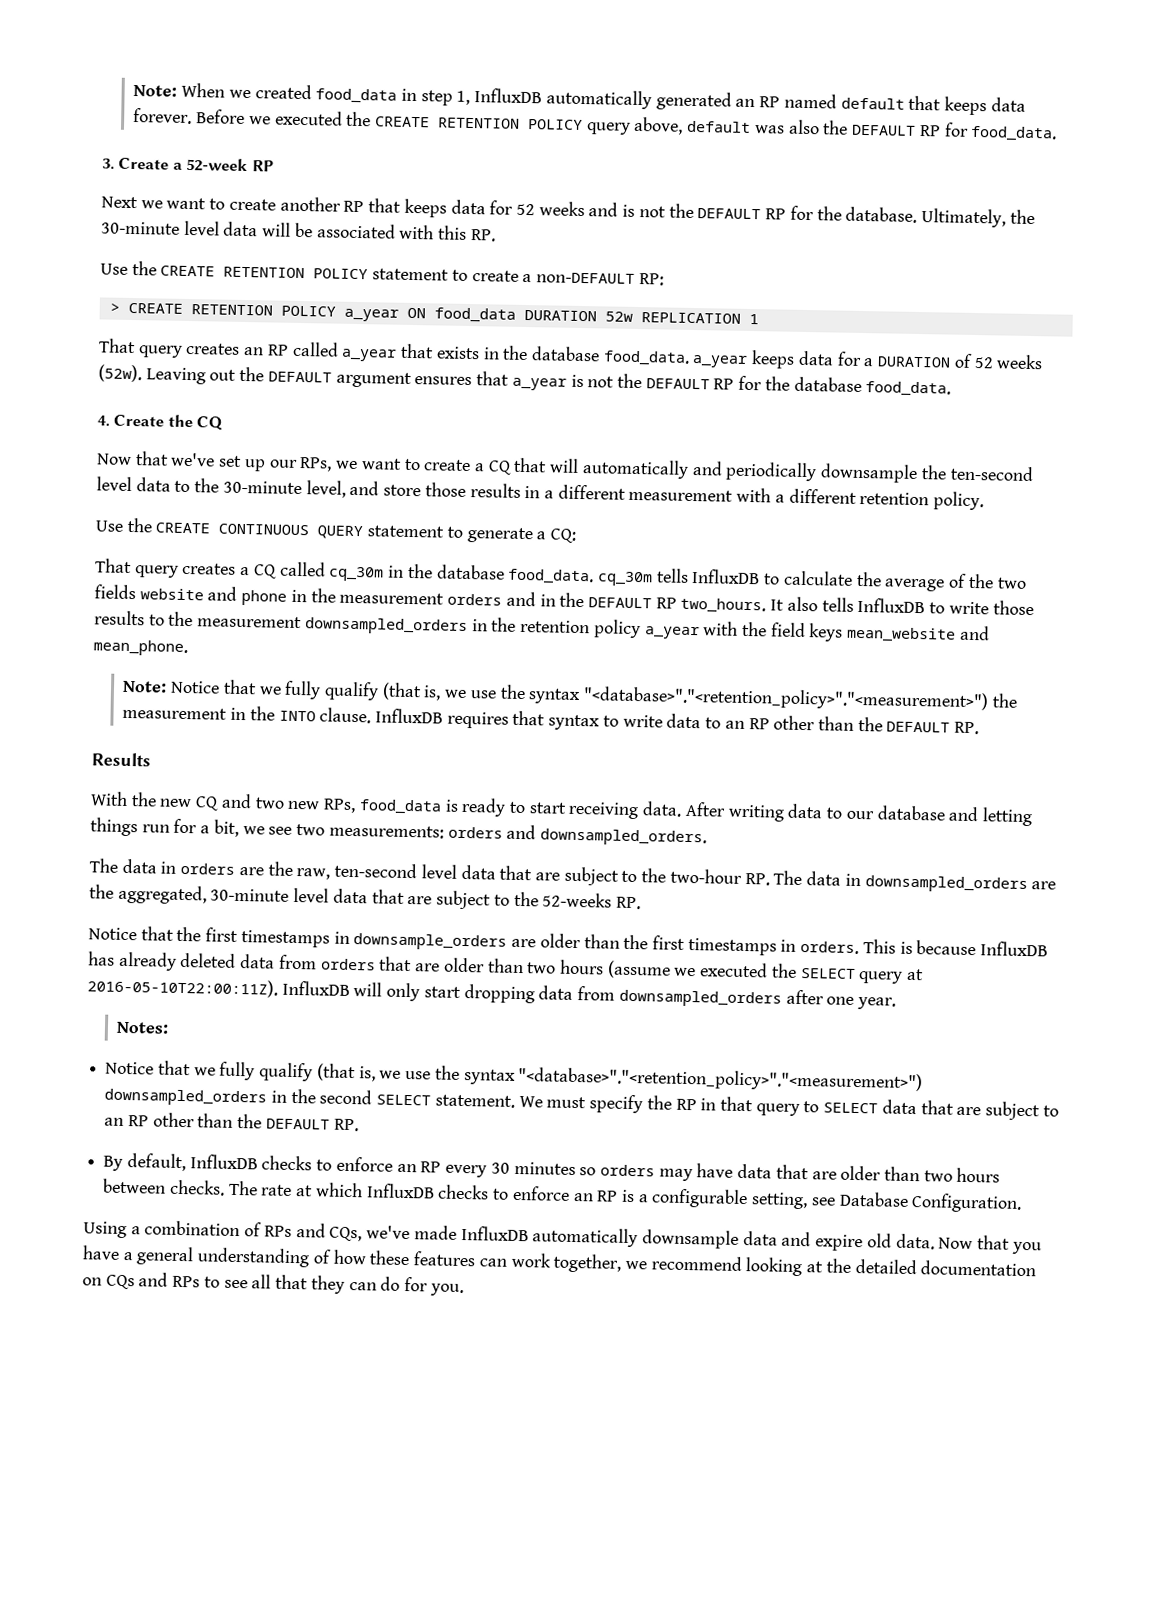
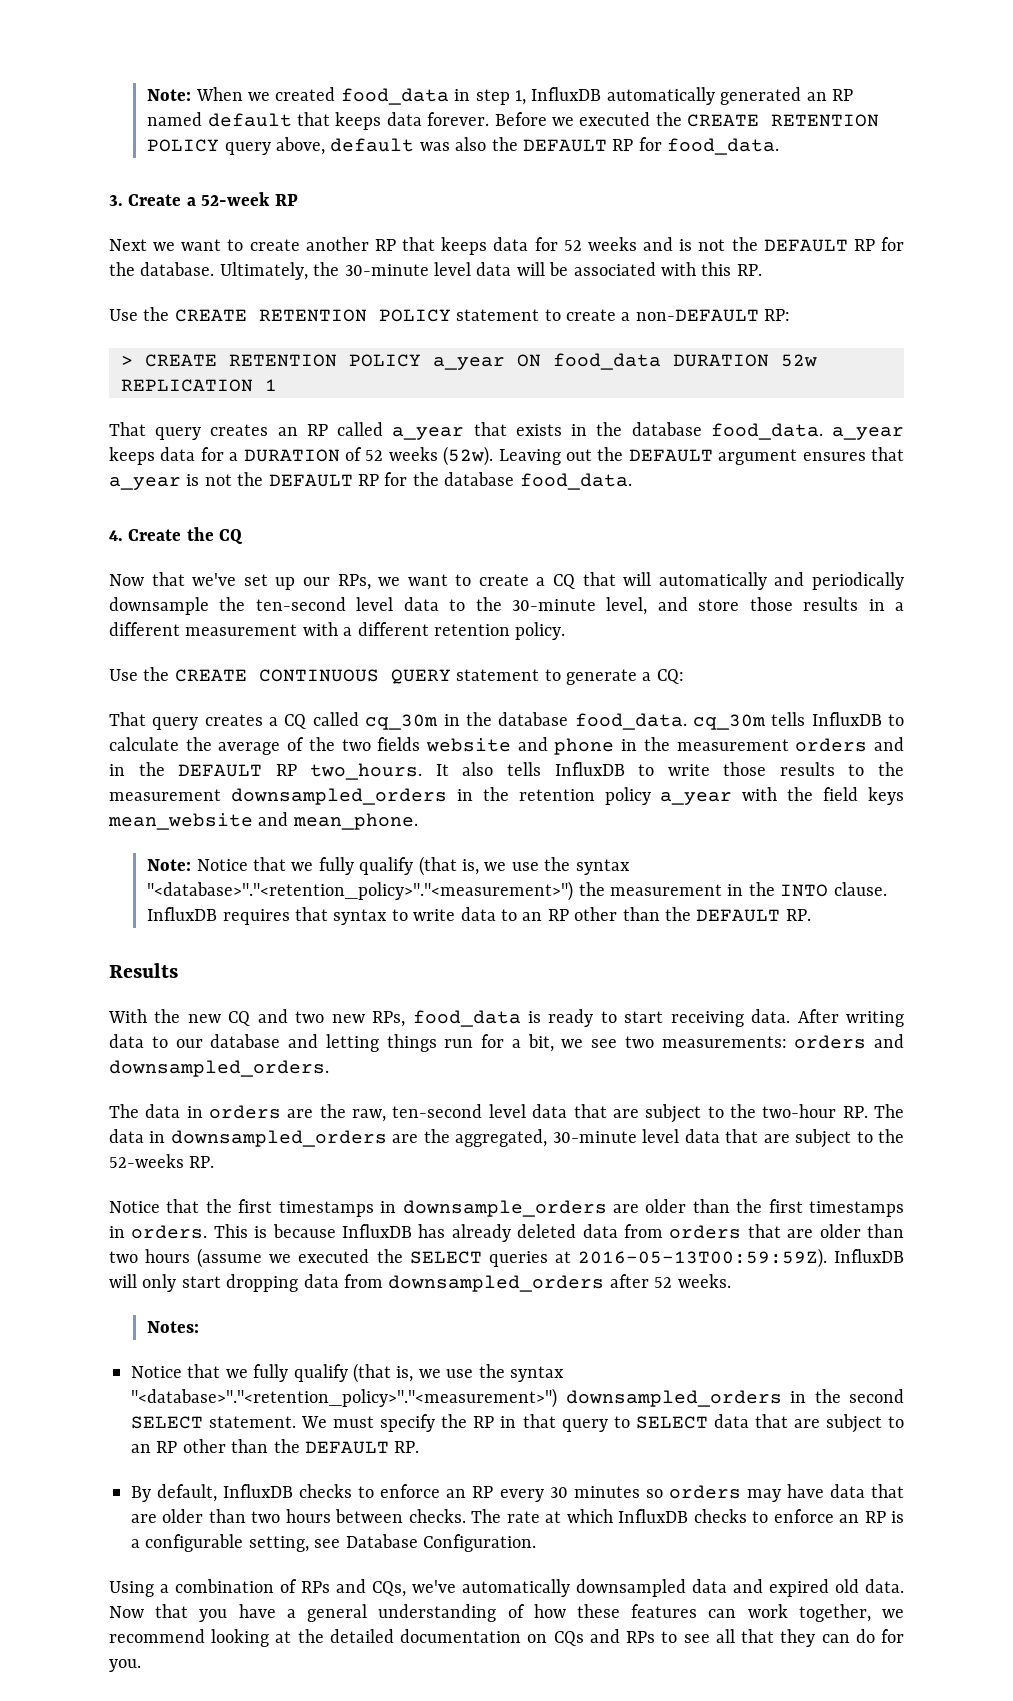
- This is because InfluxDB has already deleted data from orders that are older than two hours (assume we executed the SELECT query at 2016-05-10T22:00:11Z).
+ This is because InfluxDB has already deleted data from orders that are older than two hours (assume we executed the SELECT queries at 2016-05-13T00:59:59Z).
- InfluxDB will only start dropping data from downsampled_orders after one year.
+ InfluxDB will only start dropping data from downsampled_orders after 52 weeks.
- Using a combination of RPs and CQs, we've made InfluxDB automatically downsample data and expire old data.
+ Using a combination of RPs and CQs, we've automatically downsampled data and expired old data.

